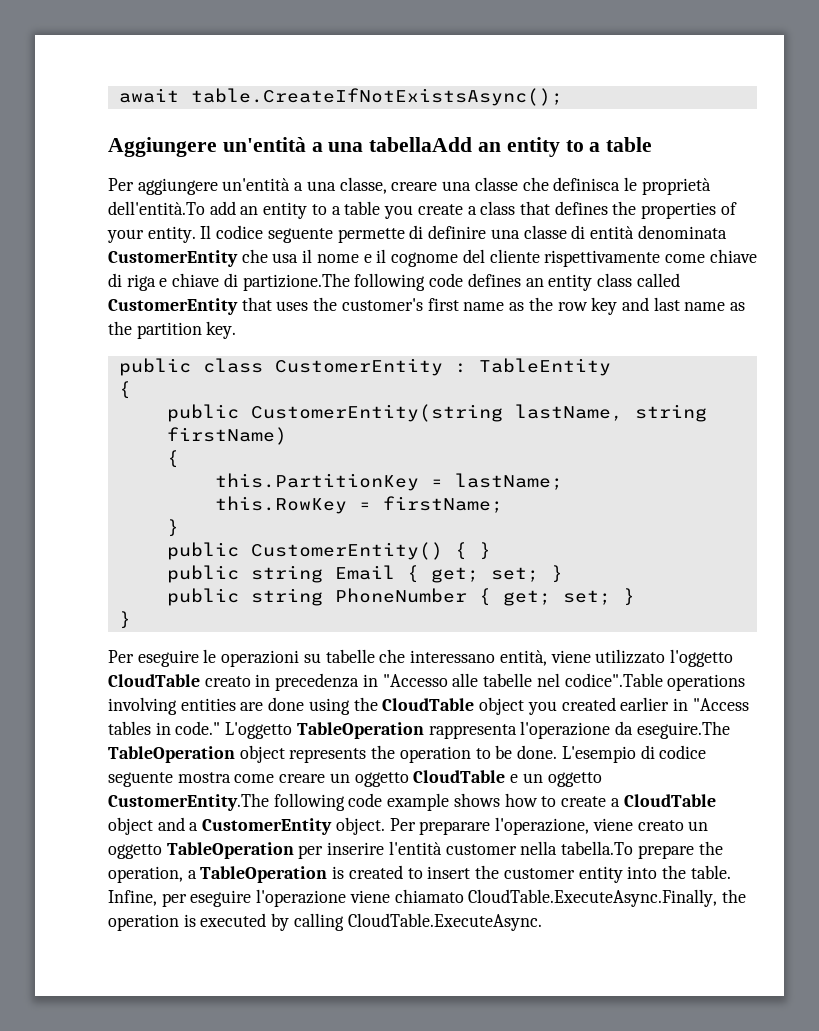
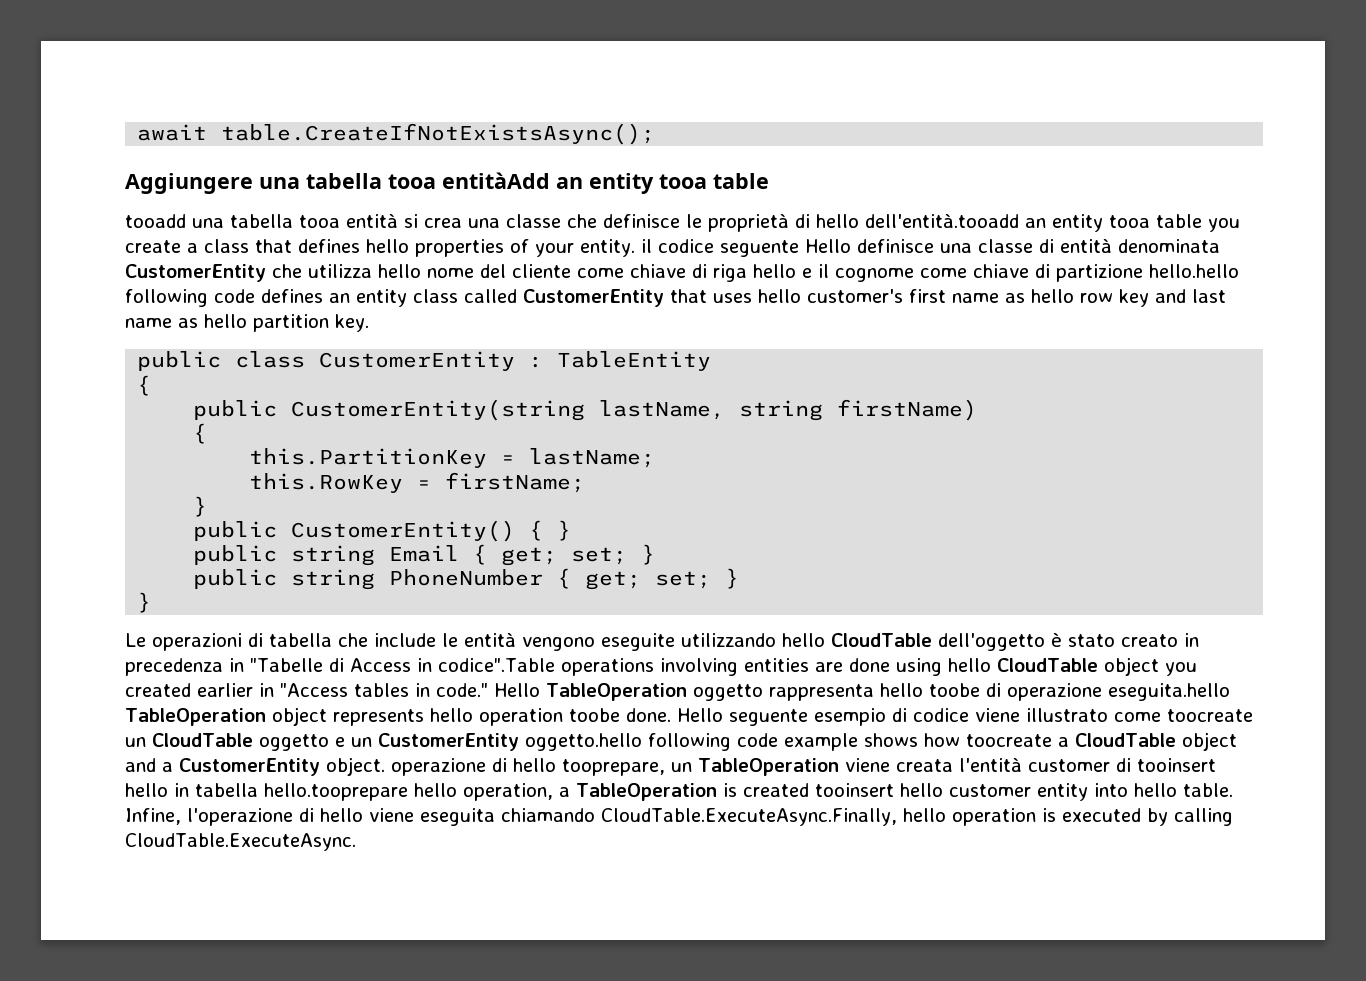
- Aggiungere un'entità a una tabellaAdd an entity to a table
- Per aggiungere un'entità a una classe, creare una classe che definisca le proprietà dell'entità.To add an entity to a table you create a class that defines the properties of your entity. Il codice seguente permette di definire una classe di entità denominata CustomerEntity che usa il nome e il cognome del cliente rispettivamente come chiave di riga e chiave di partizione.The following code defines an entity class called CustomerEntity that uses the customer's first name as the row key and last name as the partition key.
+ Aggiungere una tabella tooa entitàAdd an entity tooa table
+ tooadd una tabella tooa entità si crea una classe che definisce le proprietà di hello dell'entità.tooadd an entity tooa table you create a class that defines hello properties of your entity. il codice seguente Hello definisce una classe di entità denominata CustomerEntity che utilizza hello nome del cliente come chiave di riga hello e il cognome come chiave di partizione hello.hello following code defines an entity class called CustomerEntity that uses hello customer's first name as hello row key and last name as hello partition key.
- Per eseguire le operazioni su tabelle che interessano entità, viene utilizzato l'oggetto CloudTable creato in precedenza in "Accesso alle tabelle nel codice".Table operations involving entities are done using the CloudTable object you created earlier in "Access tables in code."
+ Le operazioni di tabella che include le entità vengono eseguite utilizzando hello CloudTable dell'oggetto è stato creato in precedenza in "Tabelle di Access in codice".Table operations involving entities are done using hello CloudTable object you created earlier in "Access tables in code."
- L'oggetto TableOperation rappresenta l'operazione da eseguire.The TableOperation object represents the operation to be done. L'esempio di codice seguente mostra come creare un oggetto CloudTable e un oggetto CustomerEntity.The following code example shows how to create a CloudTable object and a CustomerEntity object. Per preparare l'operazione, viene creato un oggetto TableOperation per inserire l'entità customer nella tabella.To prepare the operation, a TableOperation is created to insert the customer entity into the table.
+ Hello TableOperation oggetto rappresenta hello toobe di operazione eseguita.hello TableOperation object represents hello operation toobe done. Hello seguente esempio di codice viene illustrato come toocreate un CloudTable oggetto e un CustomerEntity oggetto.hello following code example shows how toocreate a CloudTable object and a CustomerEntity object. operazione di hello tooprepare, un TableOperation viene creata l'entità customer di tooinsert hello in tabella hello.tooprepare hello operation, a TableOperation is created tooinsert hello customer entity into hello table.
- Infine, per eseguire l'operazione viene chiamato CloudTable.ExecuteAsync.Finally, the operation is executed by calling CloudTable.ExecuteAsync.
+ Infine, l'operazione di hello viene eseguita chiamando CloudTable.ExecuteAsync.Finally, hello operation is executed by calling CloudTable.ExecuteAsync.

